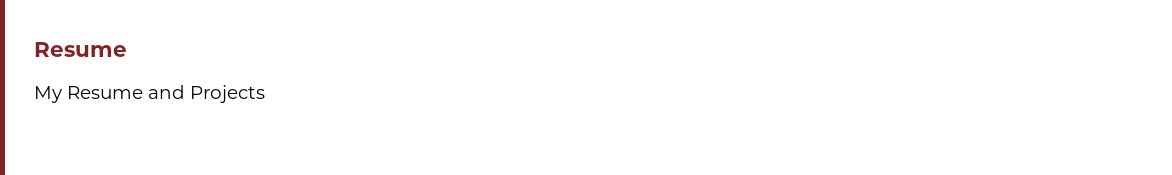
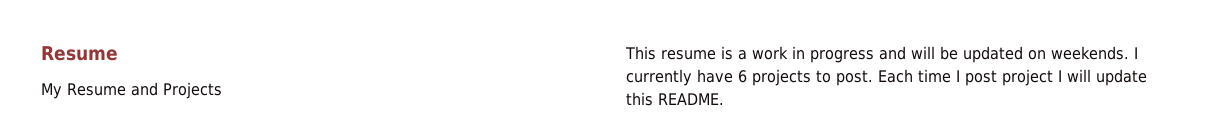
+ This resume is a work in progress and will be updated on weekends. I currently have 6 projects to post. Each time I post project I will update this README.

